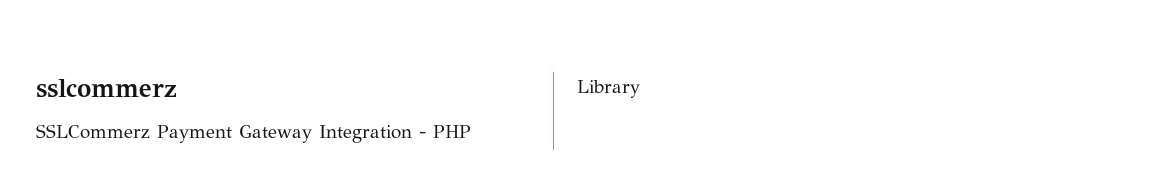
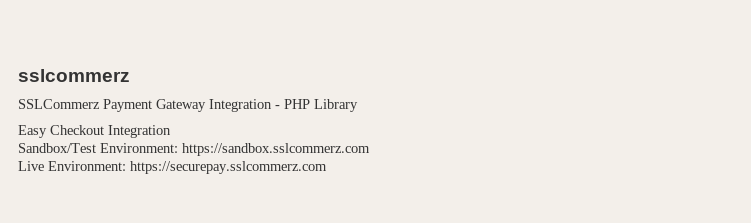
+ Easy Checkout Integration
+ Sandbox/Test Environment: https://sandbox.sslcommerz.com
+ Live Environment: https://securepay.sslcommerz.com

